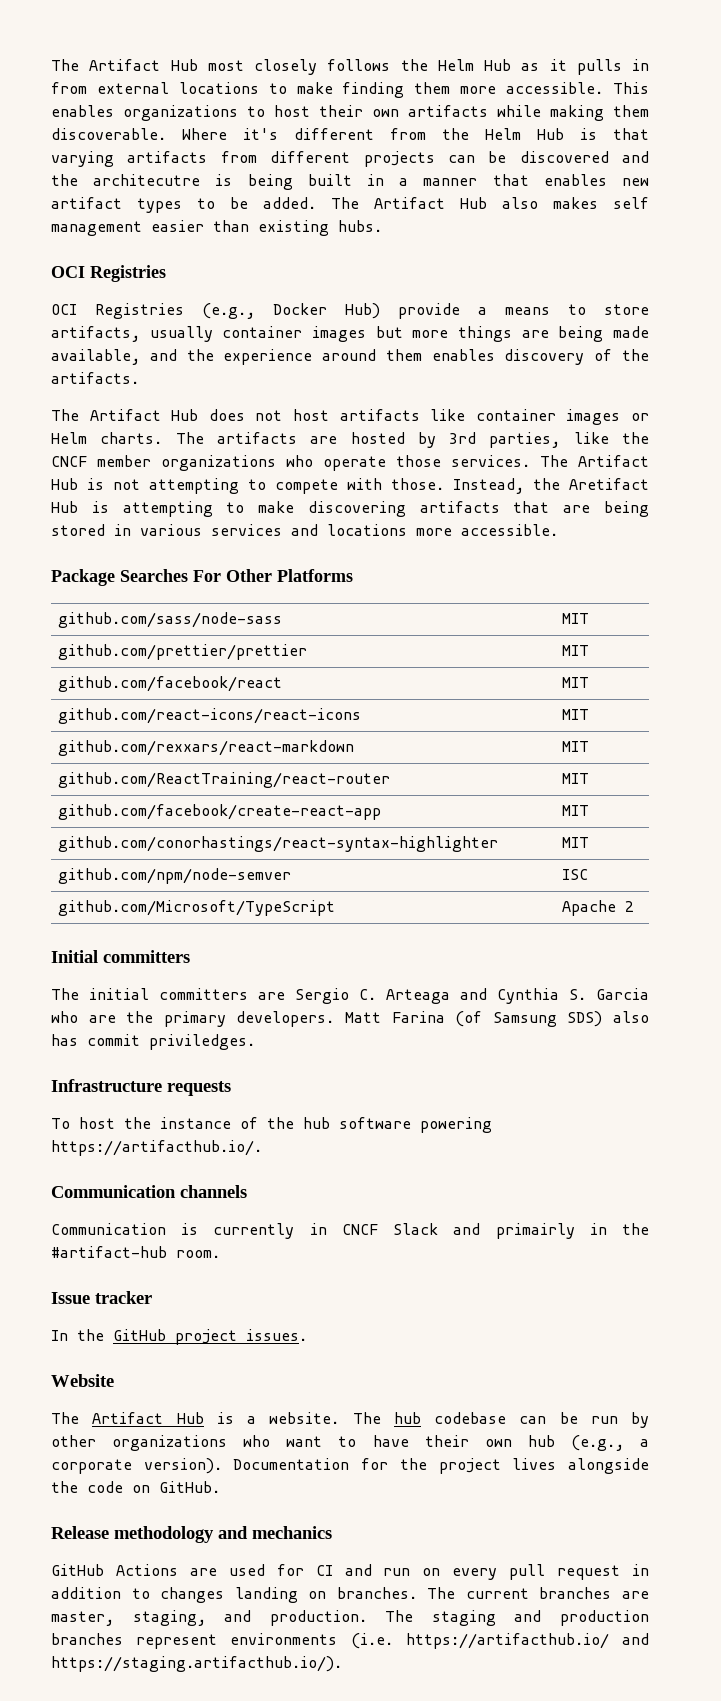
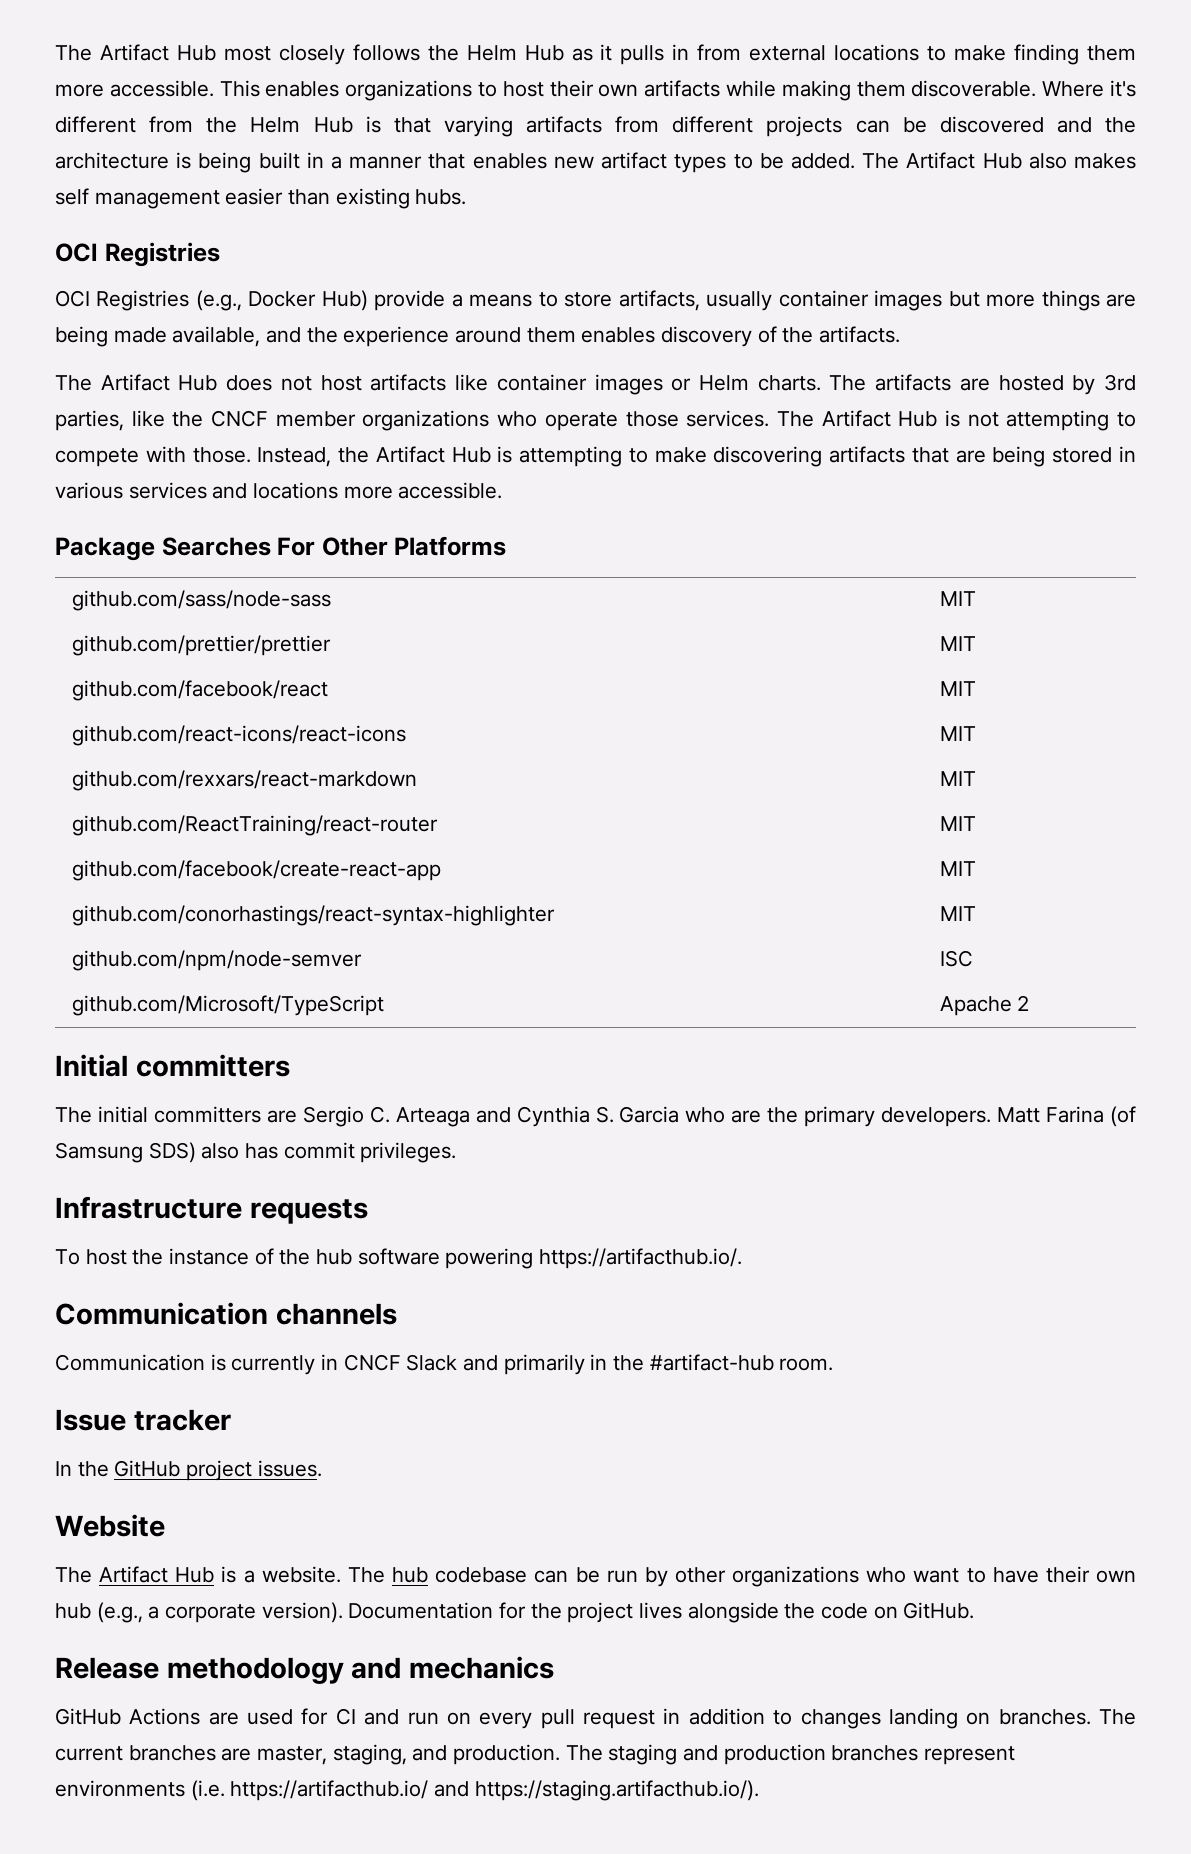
- Where it's different from the Helm Hub is that varying artifacts from different projects can be discovered and the architecutre is being built in a manner that enables new artifact types to be added.
+ Where it's different from the Helm Hub is that varying artifacts from different projects can be discovered and the architecture is being built in a manner that enables new artifact types to be added.
- Instead, the Aretifact Hub is attempting to make discovering artifacts that are being stored in various services and locations more accessible.
+ Instead, the Artifact Hub is attempting to make discovering artifacts that are being stored in various services and locations more accessible.
- Matt Farina (of Samsung SDS) also has commit priviledges.
+ Matt Farina (of Samsung SDS) also has commit privileges.
- Communication is currently in CNCF Slack and primairly in the #artifact-hub room.
+ Communication is currently in CNCF Slack and primarily in the #artifact-hub room.

